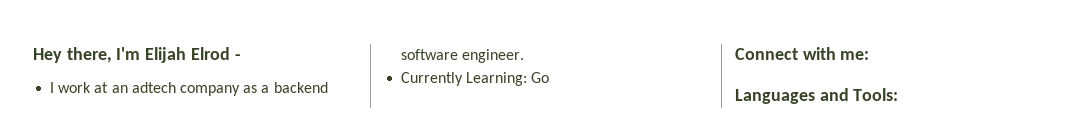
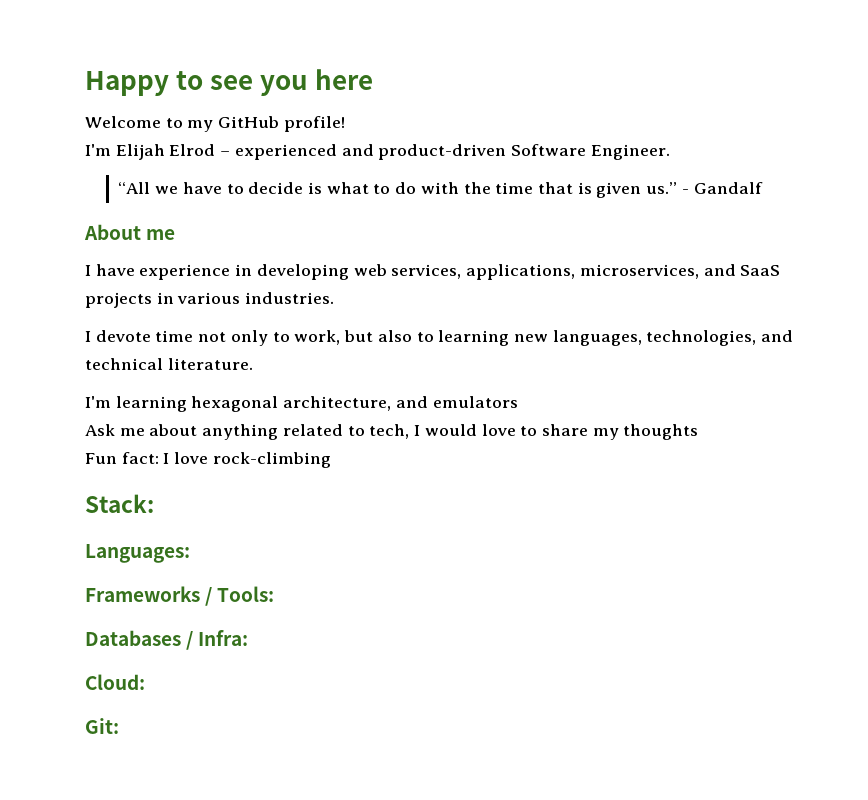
- Hey there, I'm Elijah Elrod -
- I work at an adtech company as a backend software engineer.
- Currently Learning: Go
- Connect with me:
- Languages and Tools:
+ Happy to see you here
+ Welcome to my GitHub profile!
+ I'm Elijah Elrod – experienced and product-driven Software Engineer.
+ “All we have to decide is what to do with the time that is given us.” - Gandalf
+ About me
+ I have experience in developing web services, applications, microservices, and SaaS projects in various industries.
+ I devote time not only to work, but also to learning new languages, technologies, and technical literature.
+ I'm learning hexagonal architecture, and emulators
+ Ask me about anything related to tech, I would love to share my thoughts
+ Fun fact: I love rock-climbing
+ Stack:
+ Languages:
+ Frameworks / Tools:
+ Databases / Infra:
+ Cloud:
+ Git:

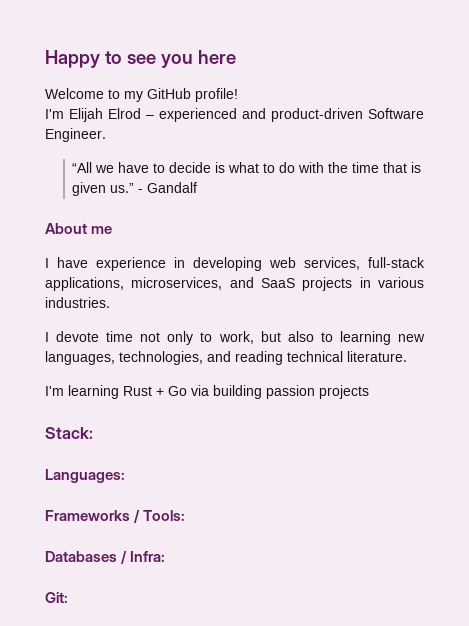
- I have experience in developing web services, applications, microservices, and SaaS projects in various industries.
+ I have experience in developing web services, full-stack applications, microservices, and SaaS projects in various industries.
- I devote time not only to work, but also to learning new languages, technologies, and technical literature.
+ I devote time not only to work, but also to learning new languages, technologies, and reading technical literature.
- I'm learning hexagonal architecture, and emulators
- Ask me about anything related to tech, I would love to share my thoughts
- Fun fact: I love rock-climbing
+ I'm learning Rust + Go via building passion projects
- Cloud:

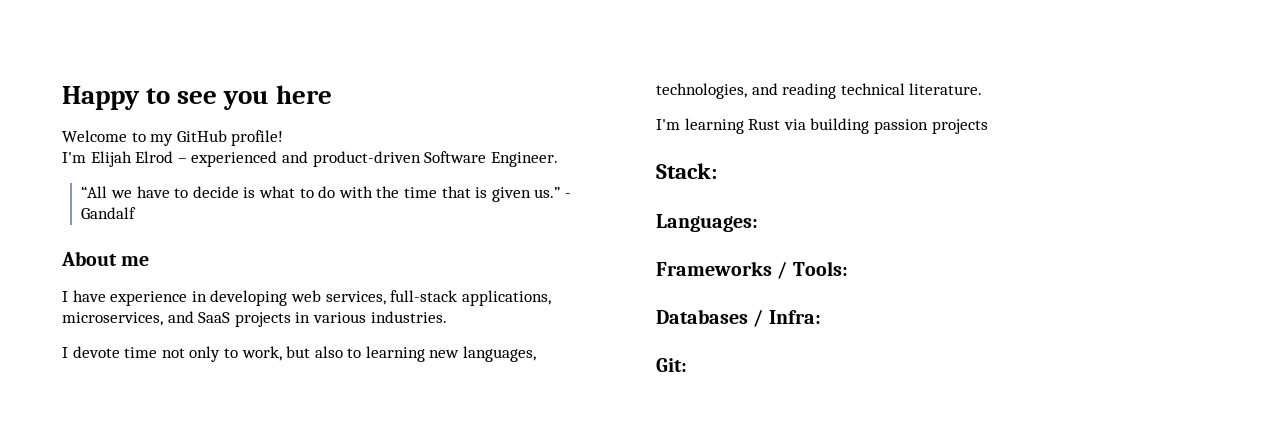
- I'm learning Rust + Go via building passion projects
+ I'm learning Rust via building passion projects

